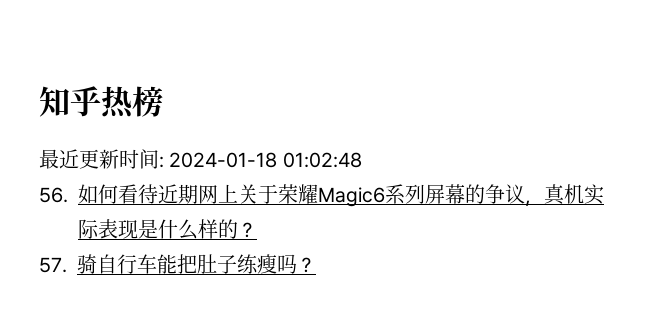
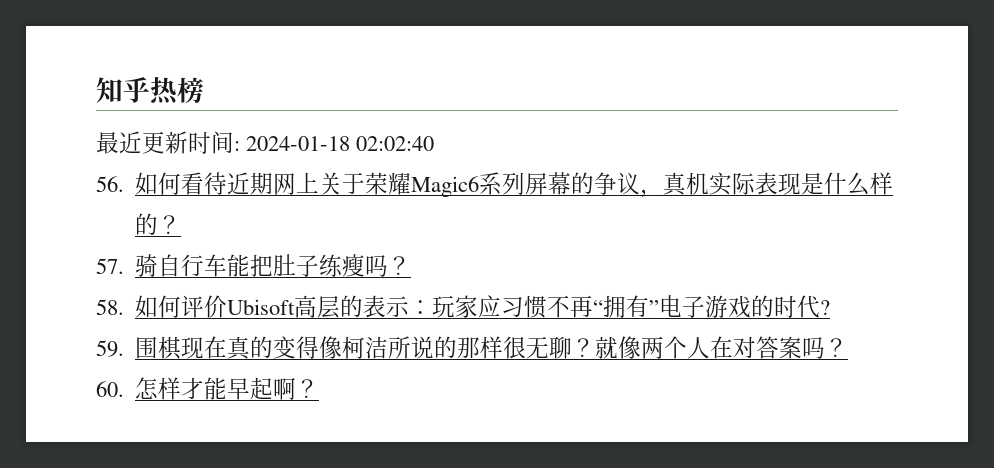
- 最近更新时间: 2024-01-18 01:02:48
+ 最近更新时间: 2024-01-18 02:02:40
+ 58.如何评价Ubisoft高层的表示：玩家应习惯不再“拥有”电子游戏的时代?
+ 59.围棋现在真的变得像柯洁所说的那样很无聊？就像两个人在对答案吗？
+ 60.怎样才能早起啊？

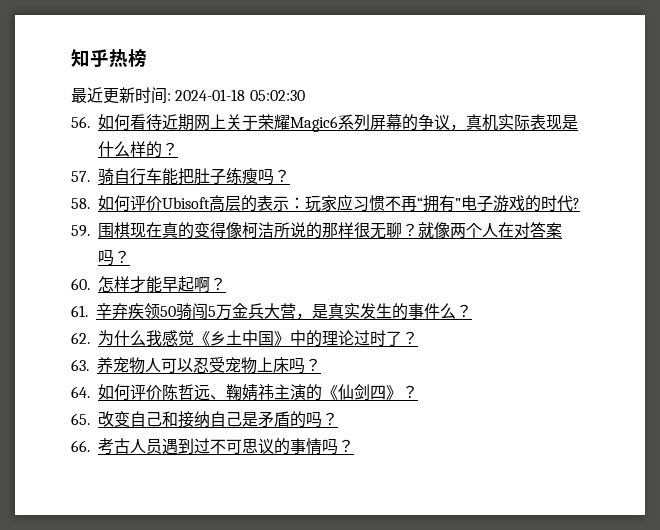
- 最近更新时间: 2024-01-18 02:02:40
+ 最近更新时间: 2024-01-18 05:02:30
+ 61.辛弃疾领50骑闯5万金兵大营，是真实发生的事件么？
+ 62.为什么我感觉《乡土中国》中的理论过时了？
+ 63.养宠物人可以忍受宠物上床吗？
+ 64.如何评价陈哲远、鞠婧祎主演的《仙剑四》？
+ 65.改变自己和接纳自己是矛盾的吗？
+ 66.考古人员遇到过不可思议的事情吗？

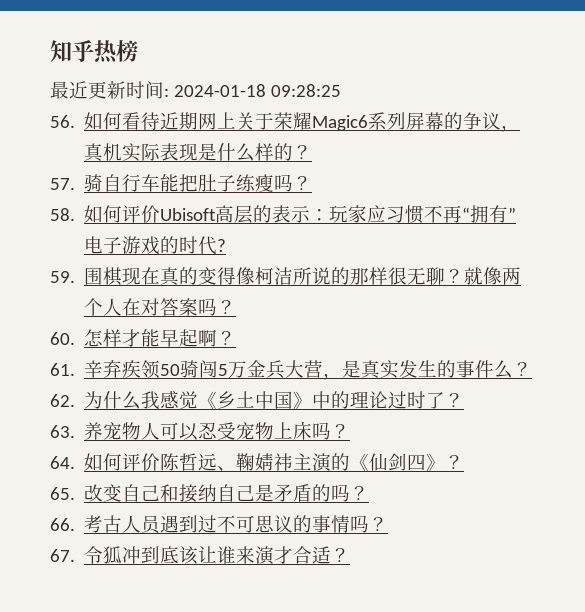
- 最近更新时间: 2024-01-18 05:02:30
+ 最近更新时间: 2024-01-18 09:28:25
+ 67.令狐冲到底该让谁来演才合适？

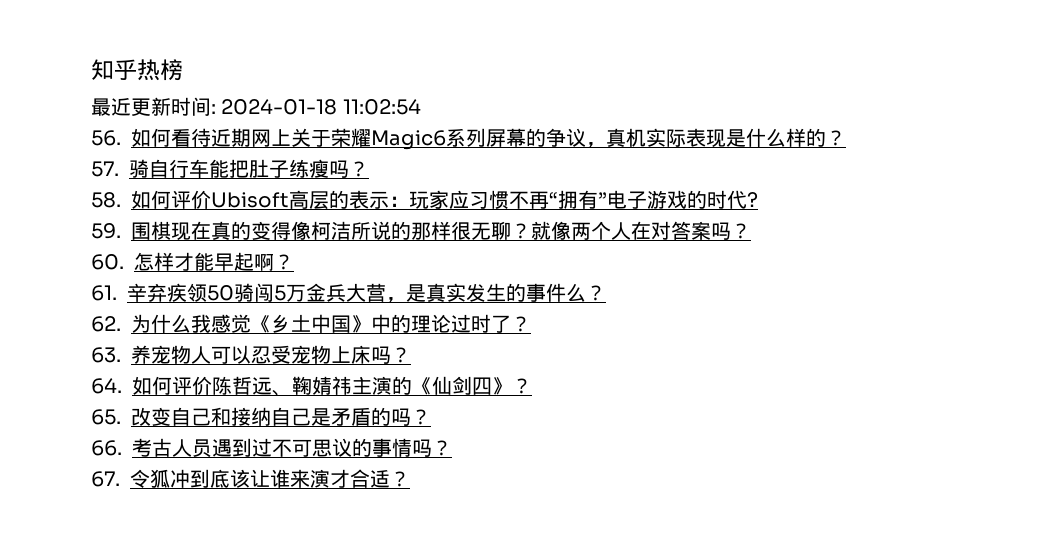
- 最近更新时间: 2024-01-18 09:28:25
+ 最近更新时间: 2024-01-18 11:02:54

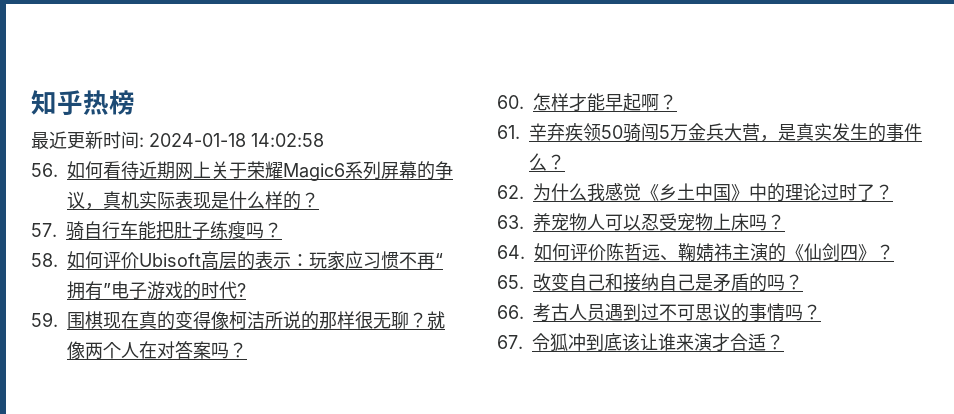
- 最近更新时间: 2024-01-18 11:02:54
+ 最近更新时间: 2024-01-18 14:02:58

